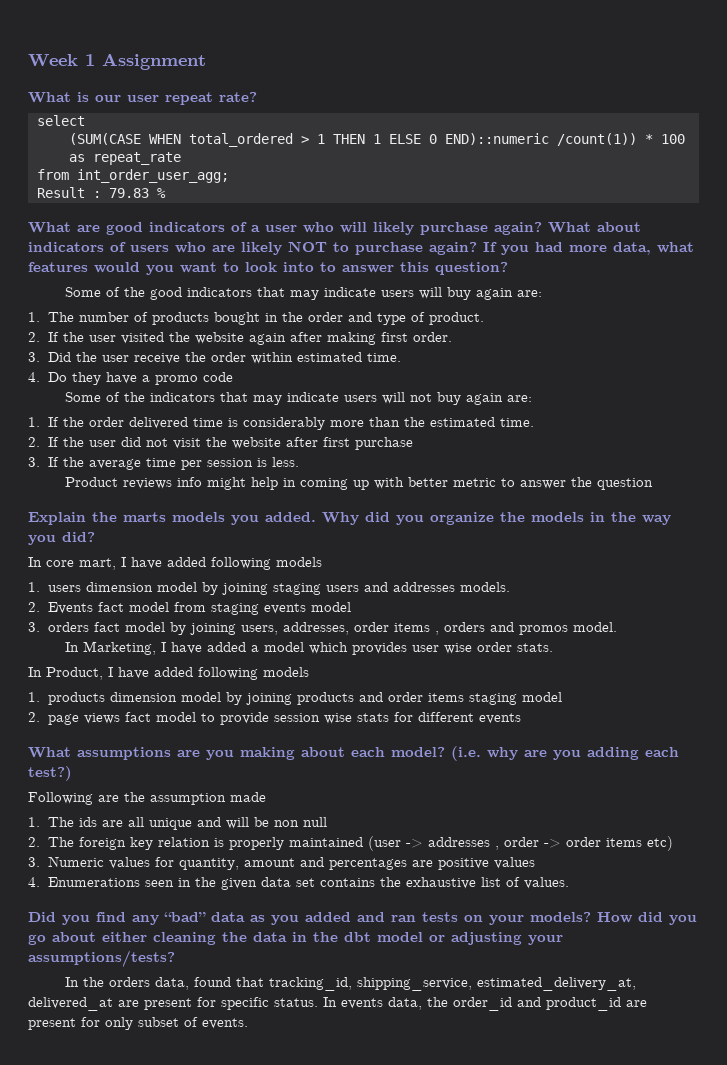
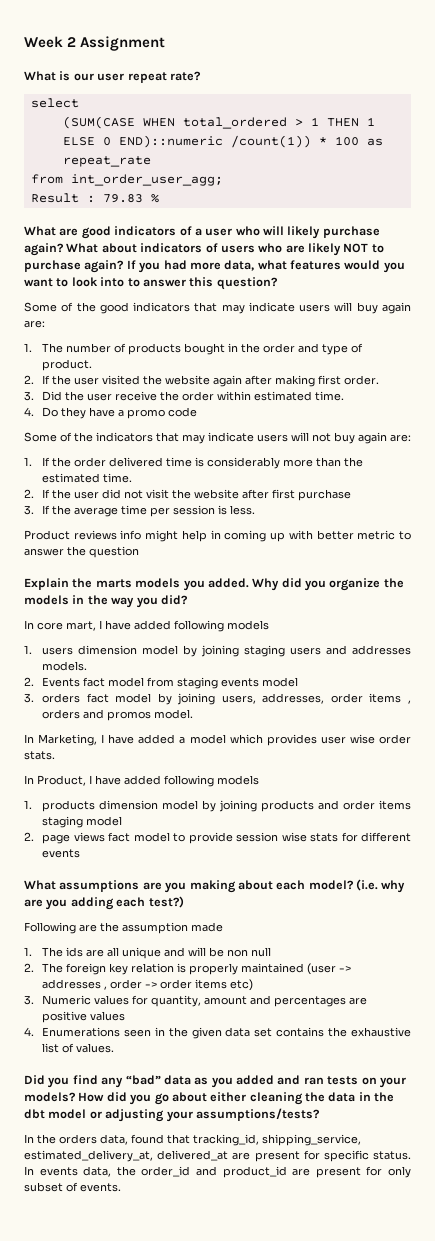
- Week 1 Assignment
+ Week 2 Assignment

